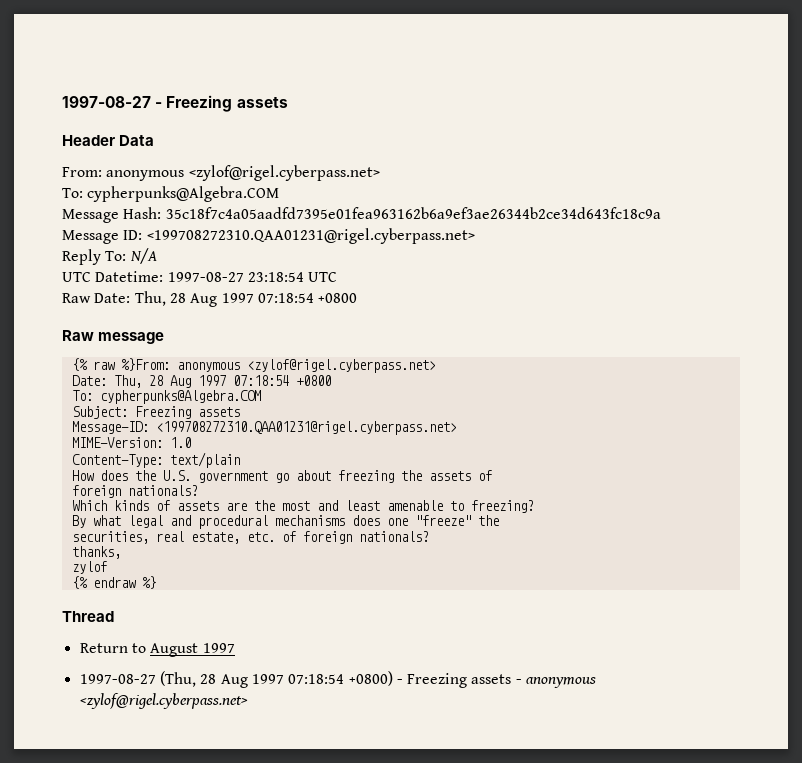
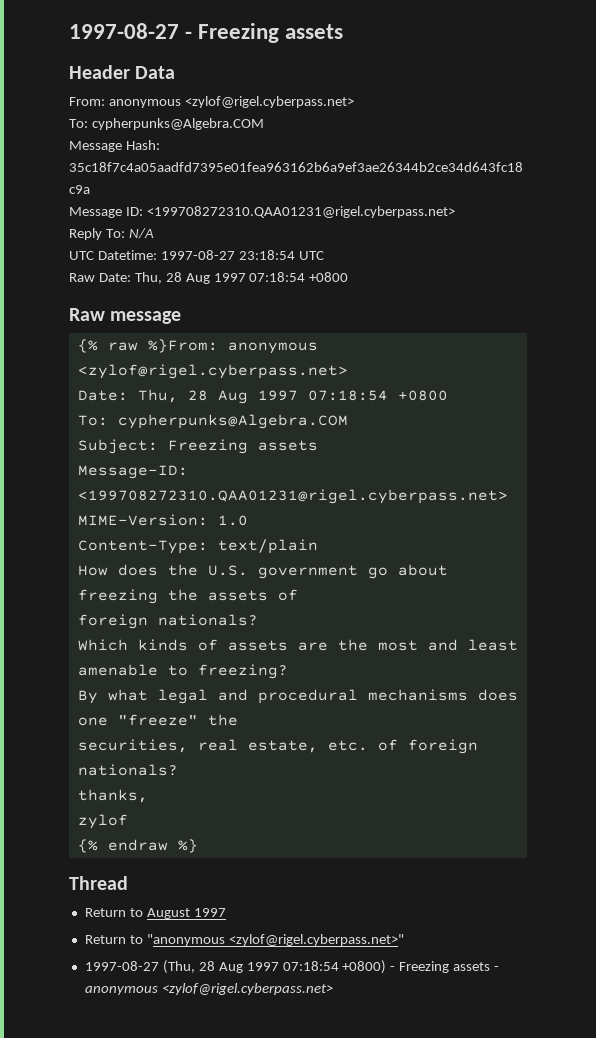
+ Return to "anonymous <zylof@rigel.cyberpass.net>"

